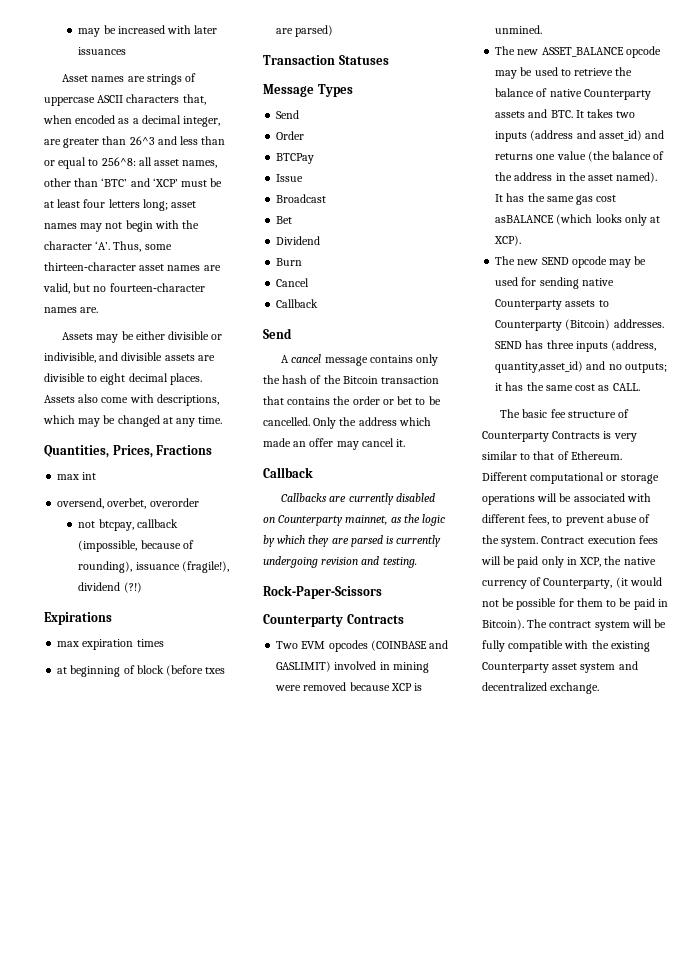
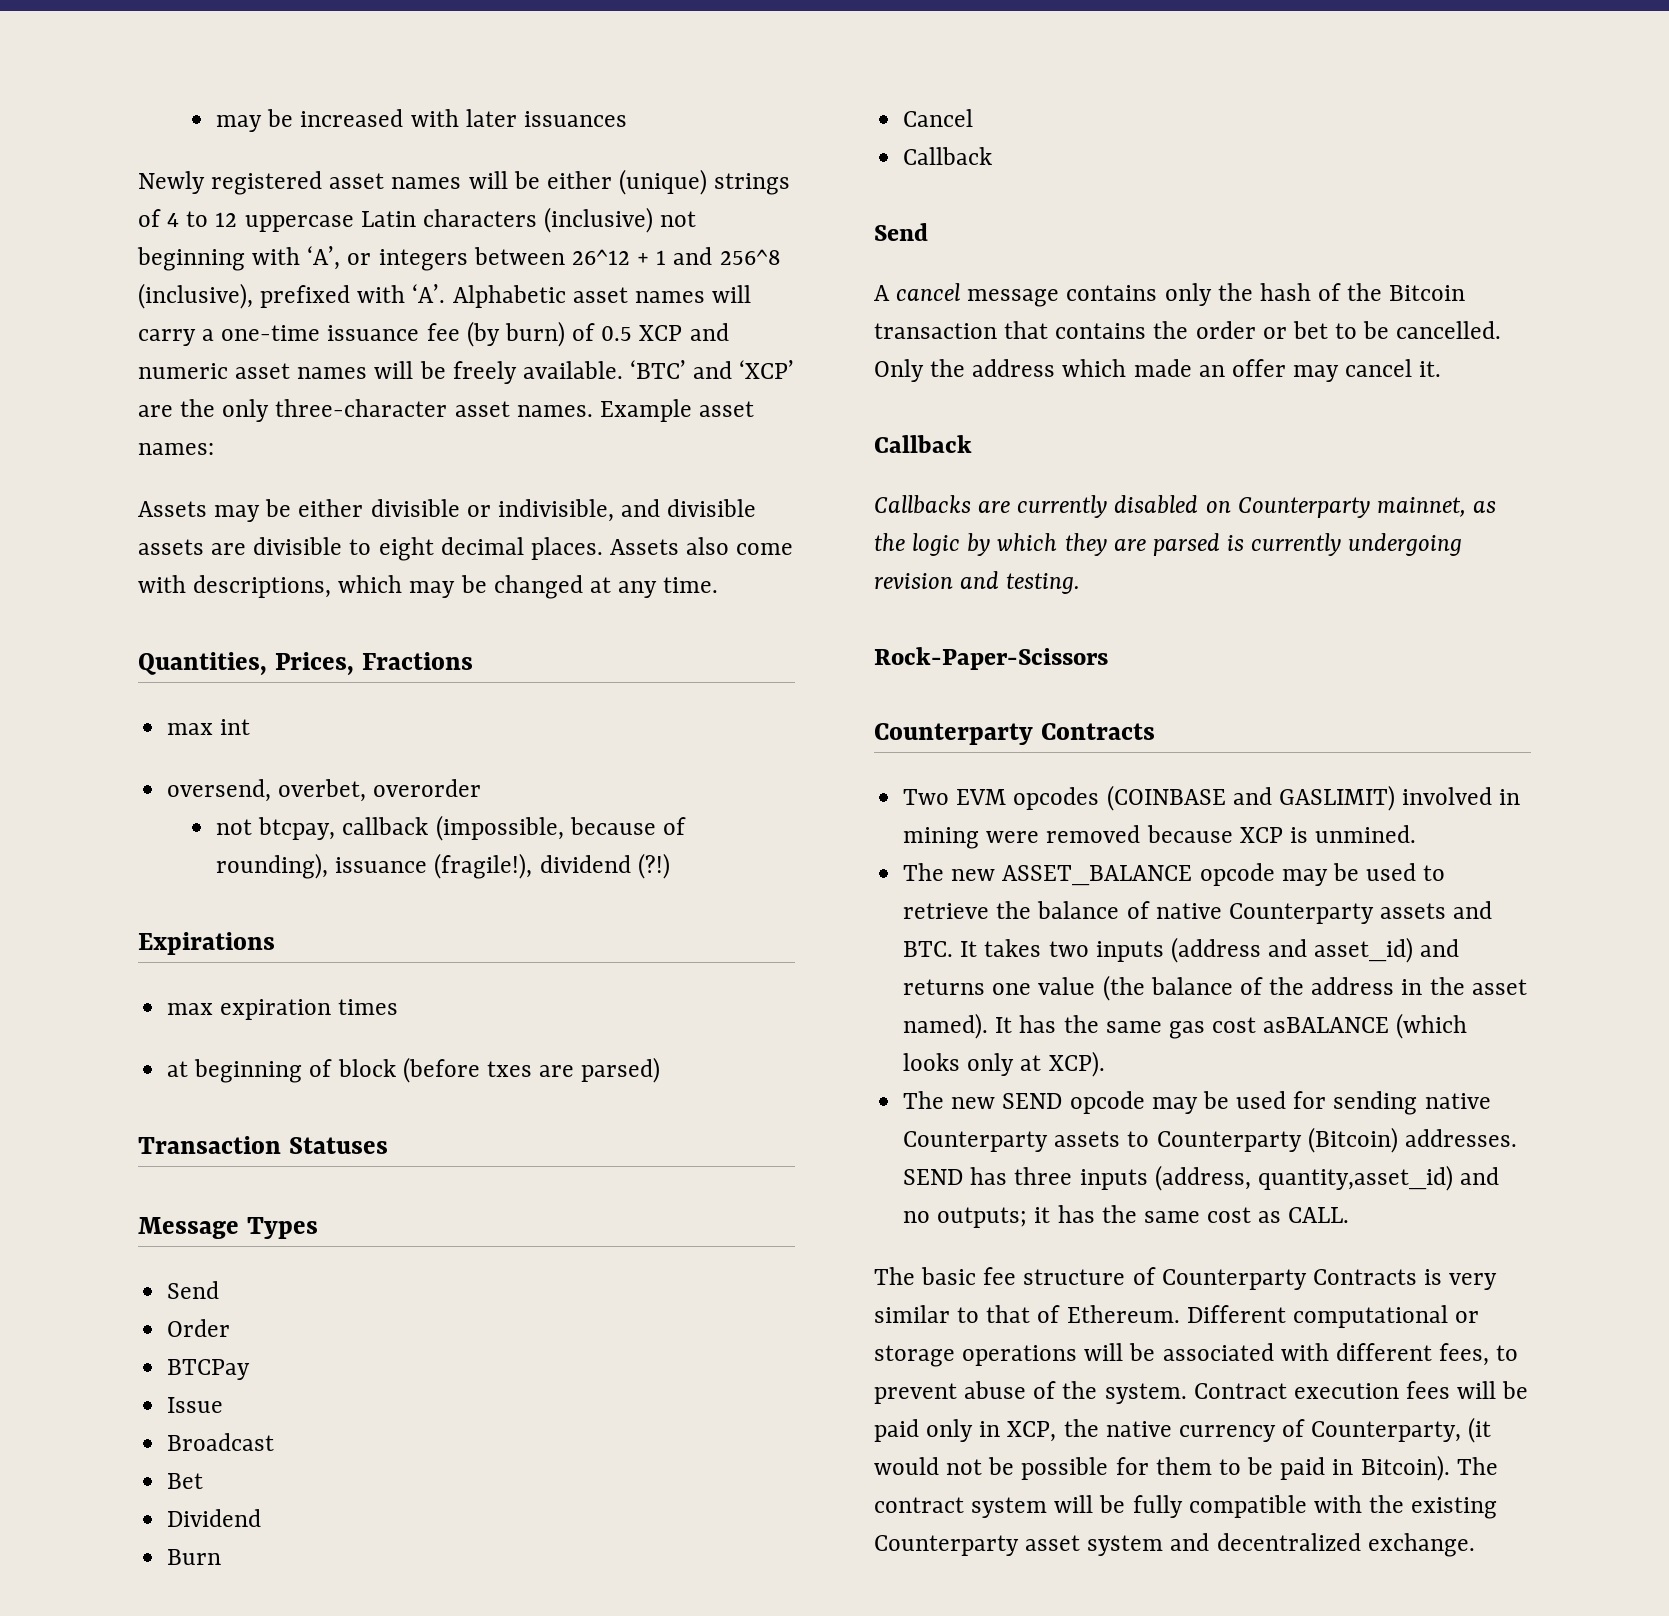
- Asset names are strings of uppercase ASCII characters that, when encoded as a decimal integer, are greater than 26^3 and less than or equal to 256^8: all asset names, other than ‘BTC’ and ‘XCP’ must be at least four letters long; asset names may not begin with the character ‘A’. Thus, some thirteen‐character asset names are valid, but no fourteen‐character names are.
+ Newly registered asset names will be either (unique) strings of 4 to 12 uppercase Latin characters (inclusive) not beginning with ‘A’, or integers between 26^12 + 1 and 256^8 (inclusive), prefixed with ‘A’. Alphabetic asset names will carry a one‐time issuance fee (by burn) of 0.5 XCP and numeric asset names will be freely available. ‘BTC’ and ‘XCP’ are the only three‐character asset names. Example asset names:

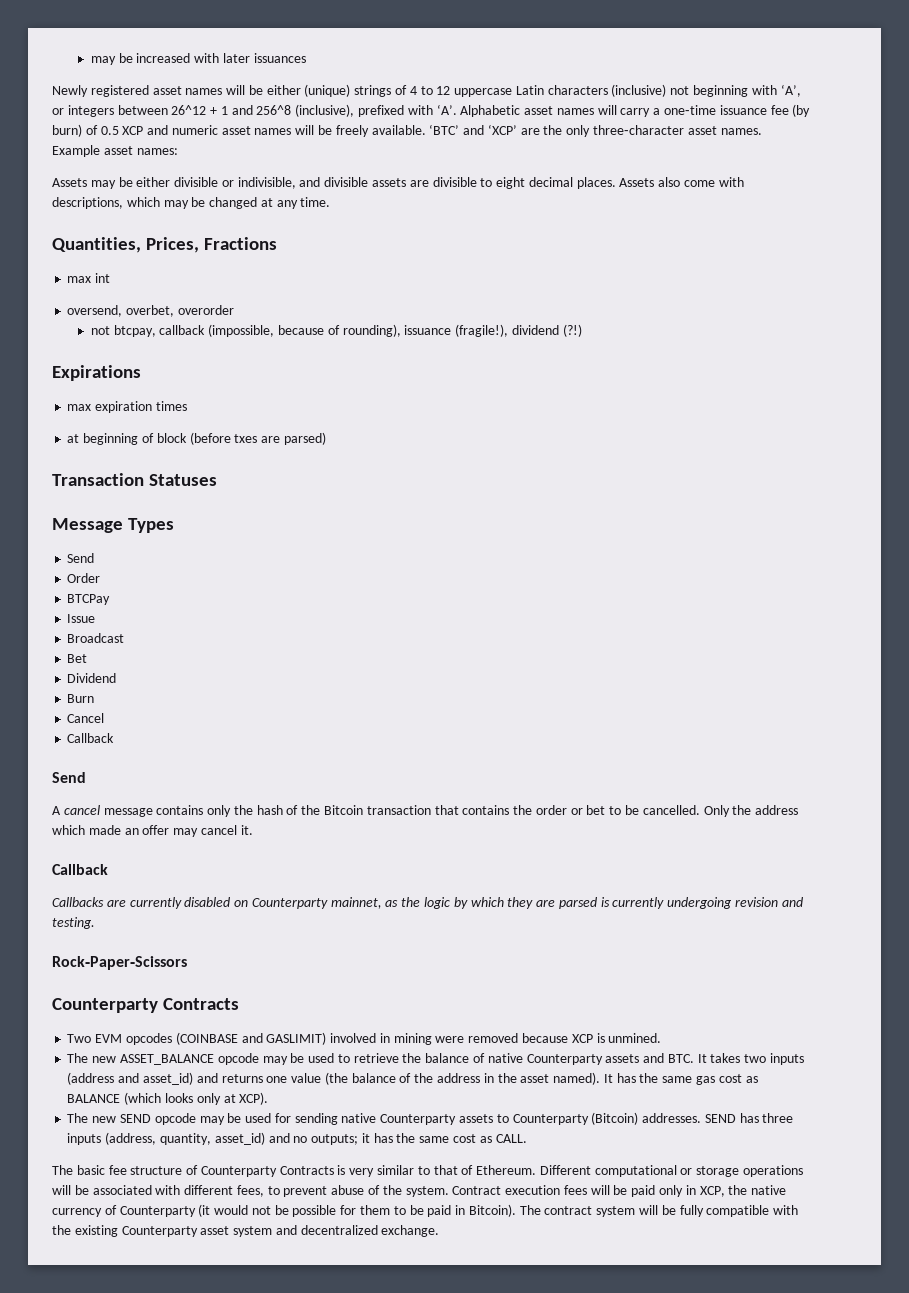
- It has the same gas cost asBALANCE (which looks only at XCP).
+ It has the same gas cost as BALANCE (which looks only at XCP).
- SEND has three inputs (address, quantity,asset_id) and no outputs; it has the same cost as CALL.
+ SEND has three inputs (address, quantity, asset_id) and no outputs; it has the same cost as CALL.
- Contract execution fees will be paid only in XCP, the native currency of Counterparty, (it would not be possible for them to be paid in Bitcoin).
+ Contract execution fees will be paid only in XCP, the native currency of Counterparty (it would not be possible for them to be paid in Bitcoin).

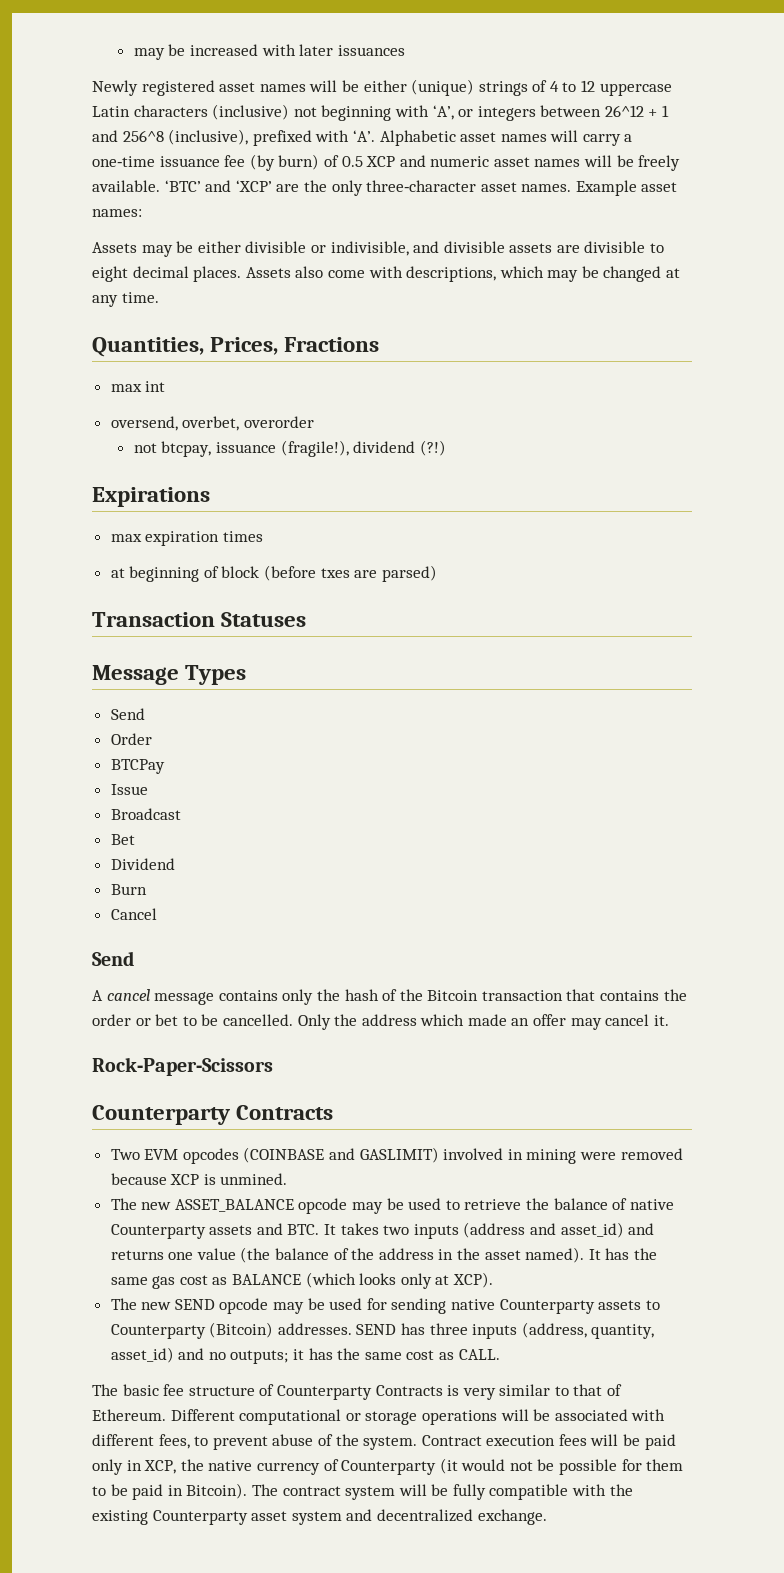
- not btcpay, callback (impossible, because of rounding), issuance (fragile!), dividend (?!)
+ not btcpay, issuance (fragile!), dividend (?!)
  Cancel
- Callback
  Only the address which made an offer may cancel it.
- Callback
- Callbacks are currently disabled on Counterparty mainnet, as the logic by which they are parsed is currently undergoing revision and testing.

